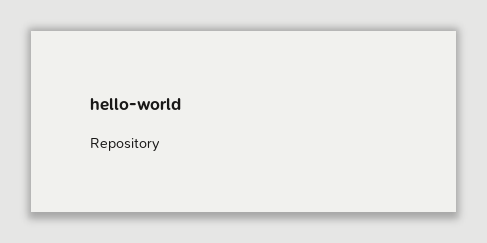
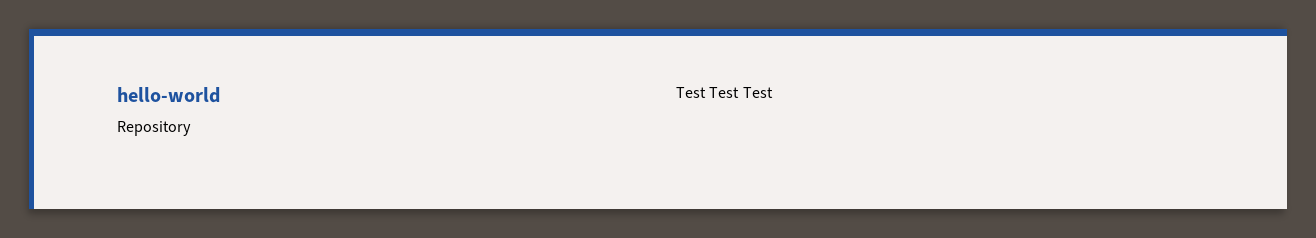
+ Test Test Test

